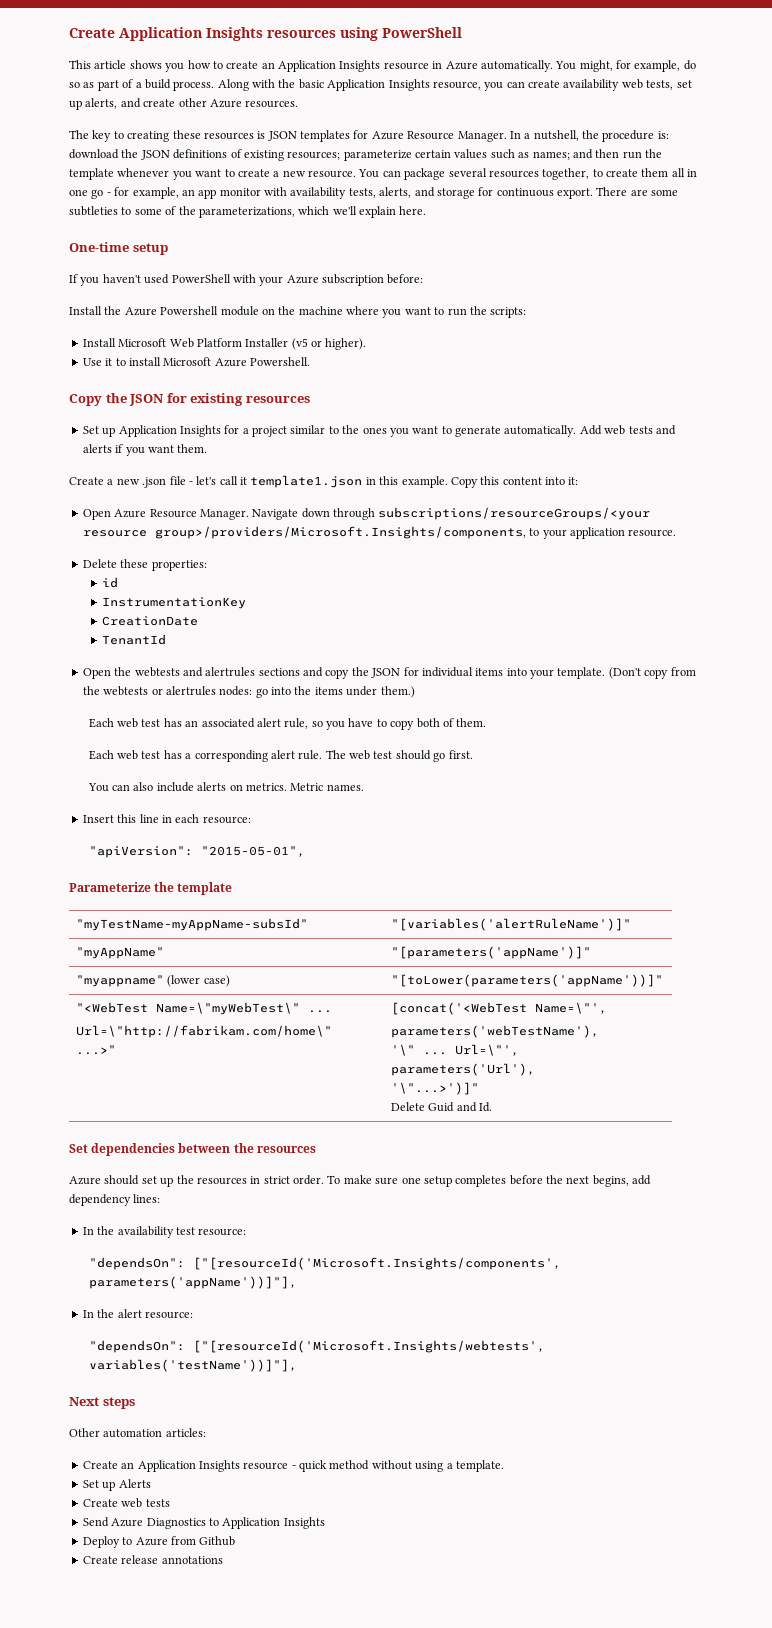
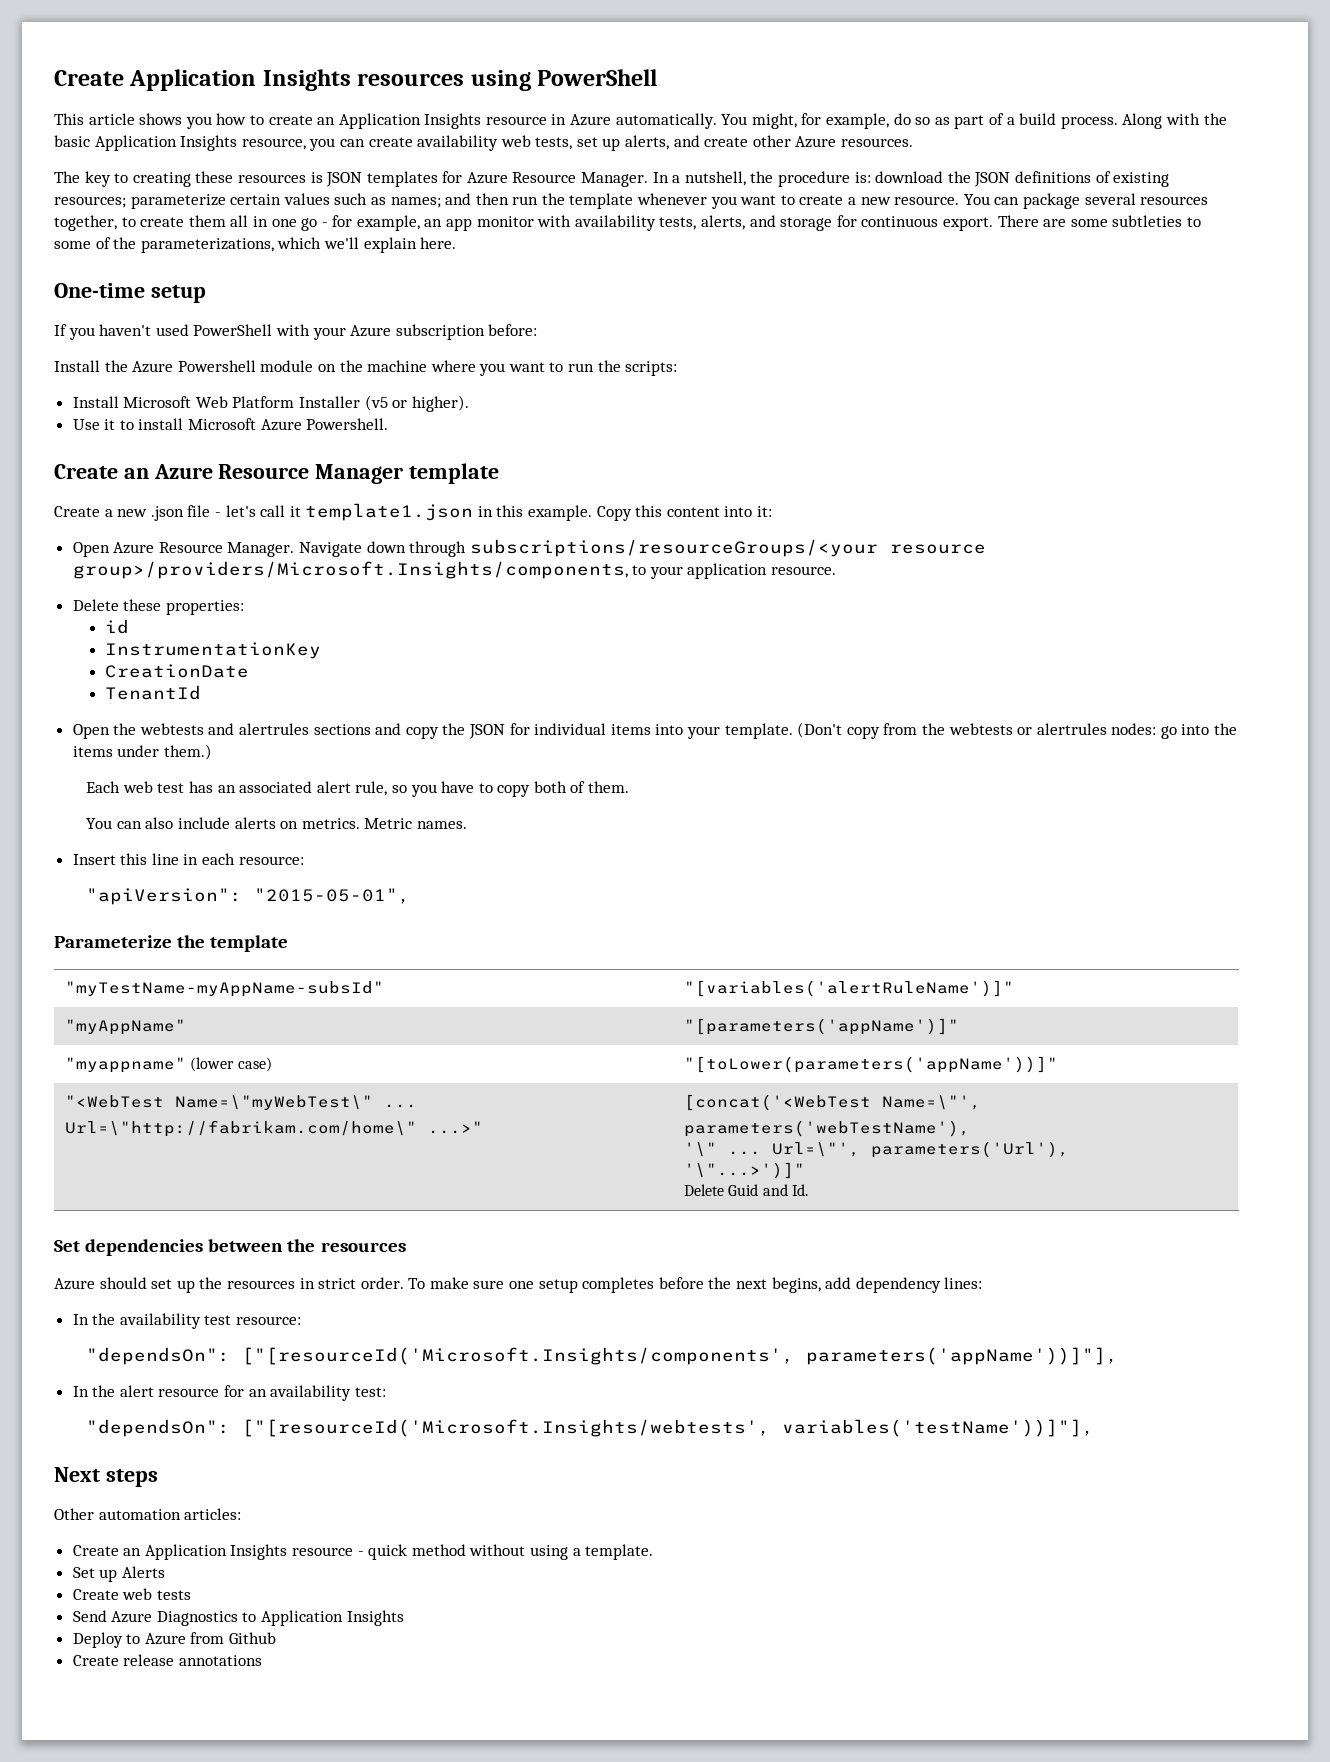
- Copy the JSON for existing resources
- Set up Application Insights for a project similar to the ones you want to generate automatically. Add web tests and alerts if you want them.
+ Create an Azure Resource Manager template
- Each web test has a corresponding alert rule. The web test should go first.
- In the alert resource:
+ In the alert resource for an availability test:

